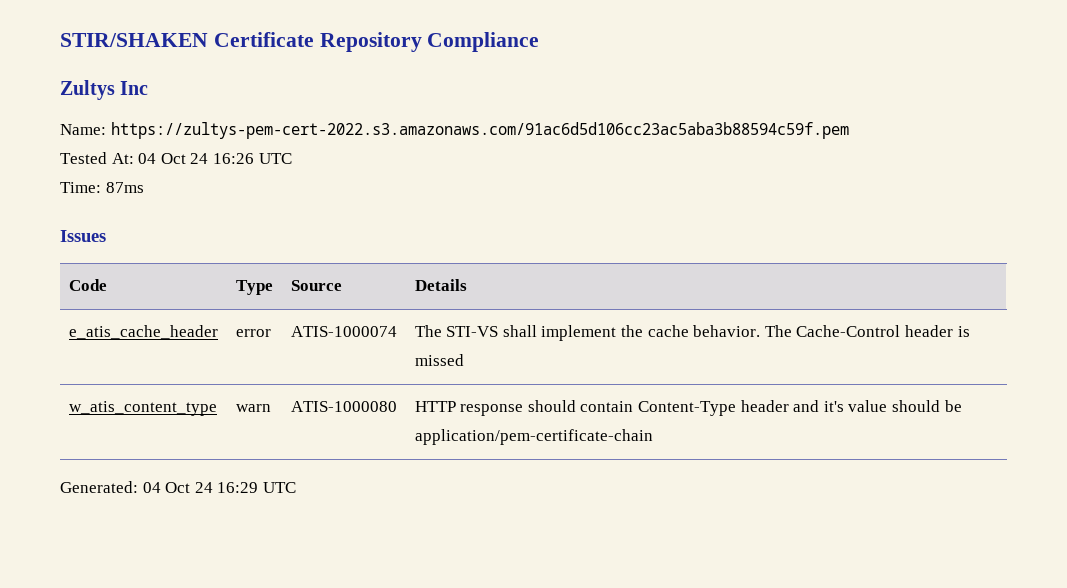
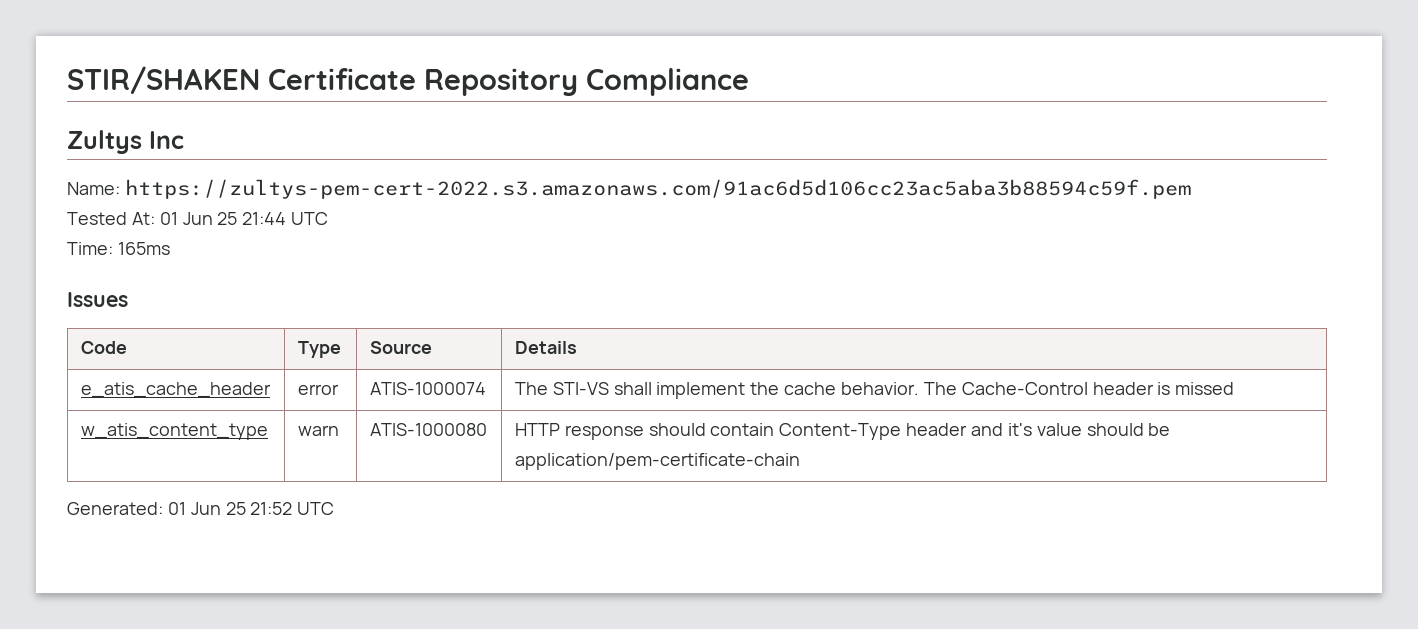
- Tested At: 04 Oct 24 16:26 UTC
+ Tested At: 01 Jun 25 21:44 UTC
- Time: 87ms
+ Time: 165ms
- Generated: 04 Oct 24 16:29 UTC
+ Generated: 01 Jun 25 21:52 UTC

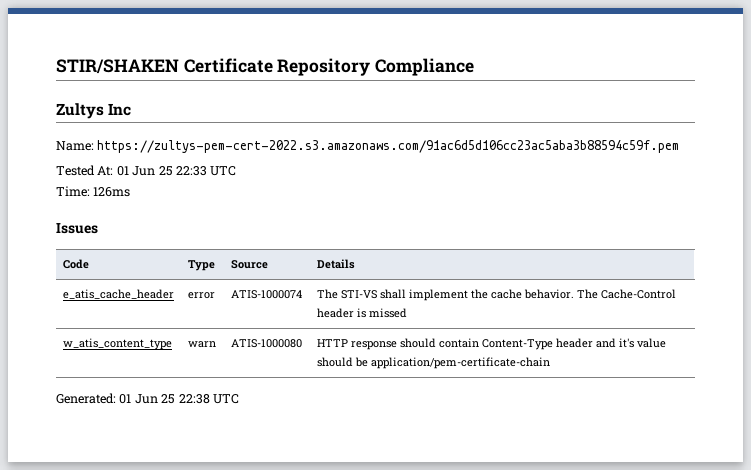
- Tested At: 01 Jun 25 21:44 UTC
+ Tested At: 01 Jun 25 22:33 UTC
- Time: 165ms
+ Time: 126ms
- Generated: 01 Jun 25 21:52 UTC
+ Generated: 01 Jun 25 22:38 UTC

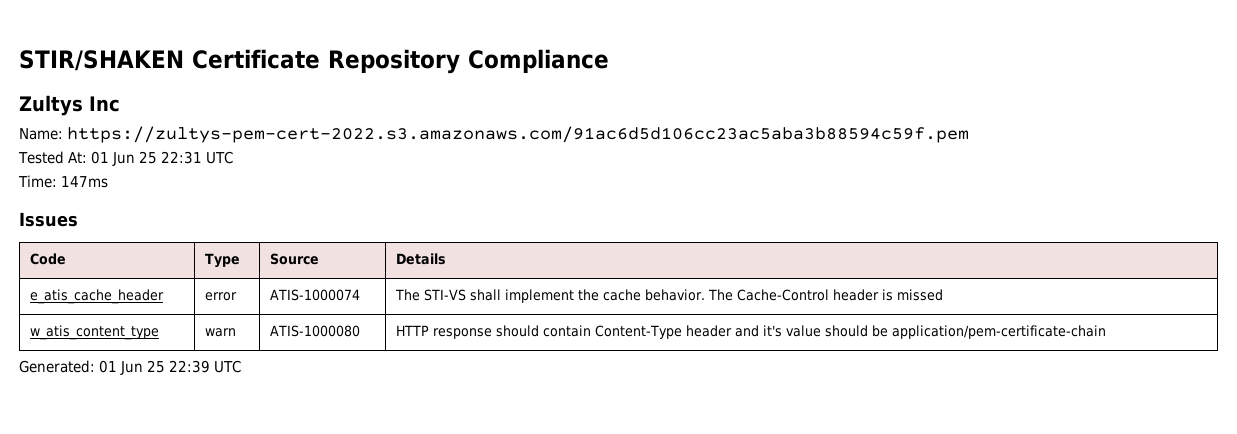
- Tested At: 01 Jun 25 22:33 UTC
+ Tested At: 01 Jun 25 22:31 UTC
- Time: 126ms
+ Time: 147ms
- Generated: 01 Jun 25 22:38 UTC
+ Generated: 01 Jun 25 22:39 UTC

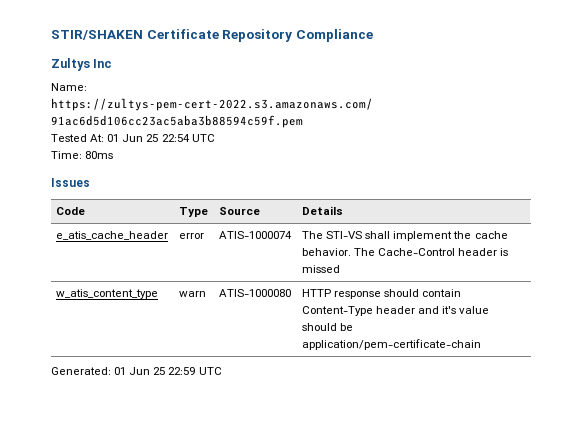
- Tested At: 01 Jun 25 22:31 UTC
+ Tested At: 01 Jun 25 22:54 UTC
- Time: 147ms
+ Time: 80ms
- Generated: 01 Jun 25 22:39 UTC
+ Generated: 01 Jun 25 22:59 UTC

